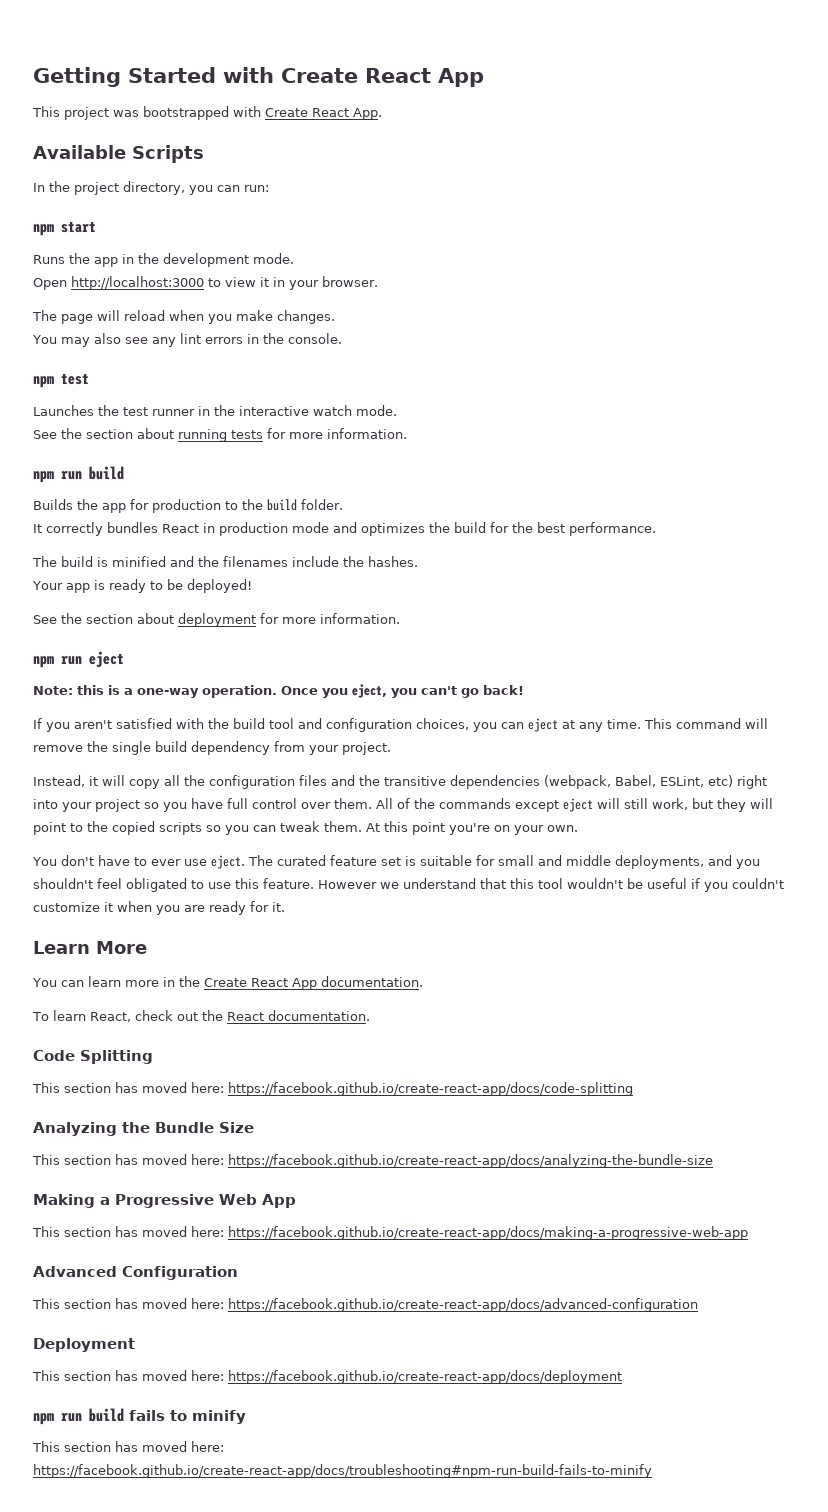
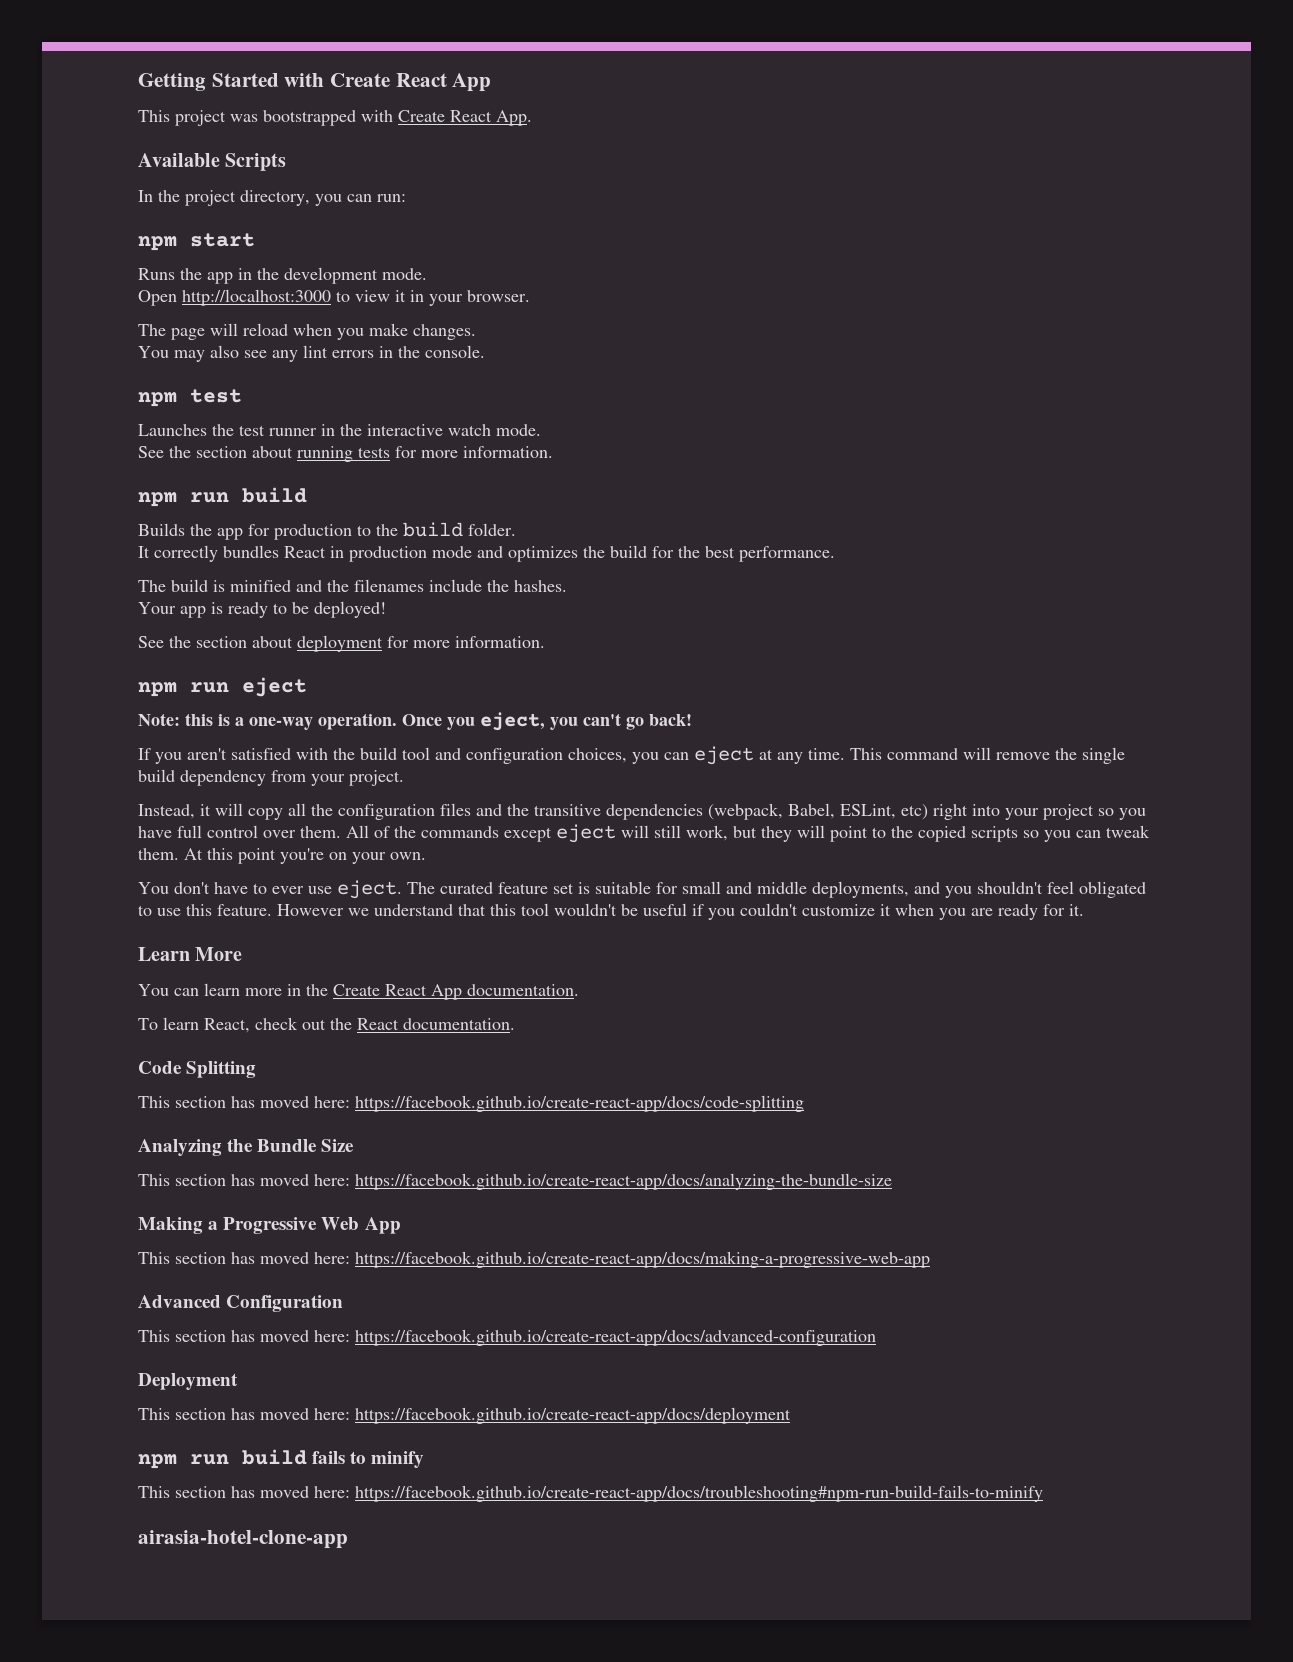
+ airasia-hotel-clone-app

